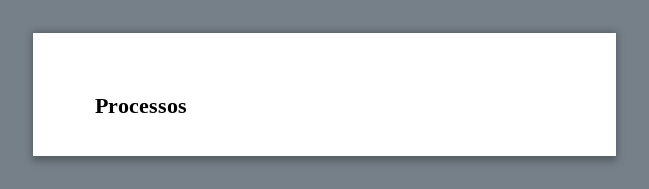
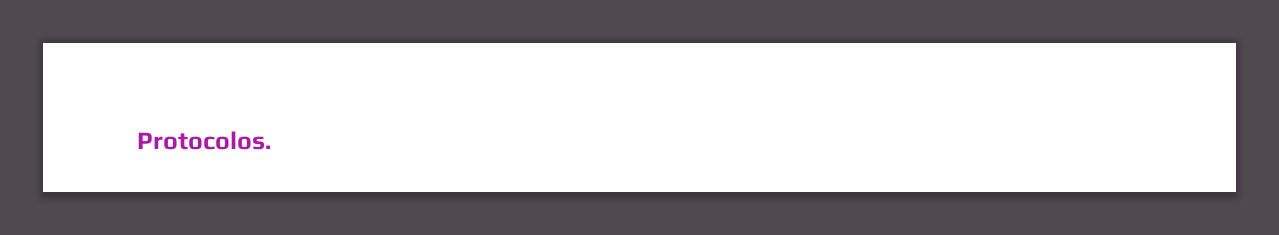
- Processos
+ Protocolos.

